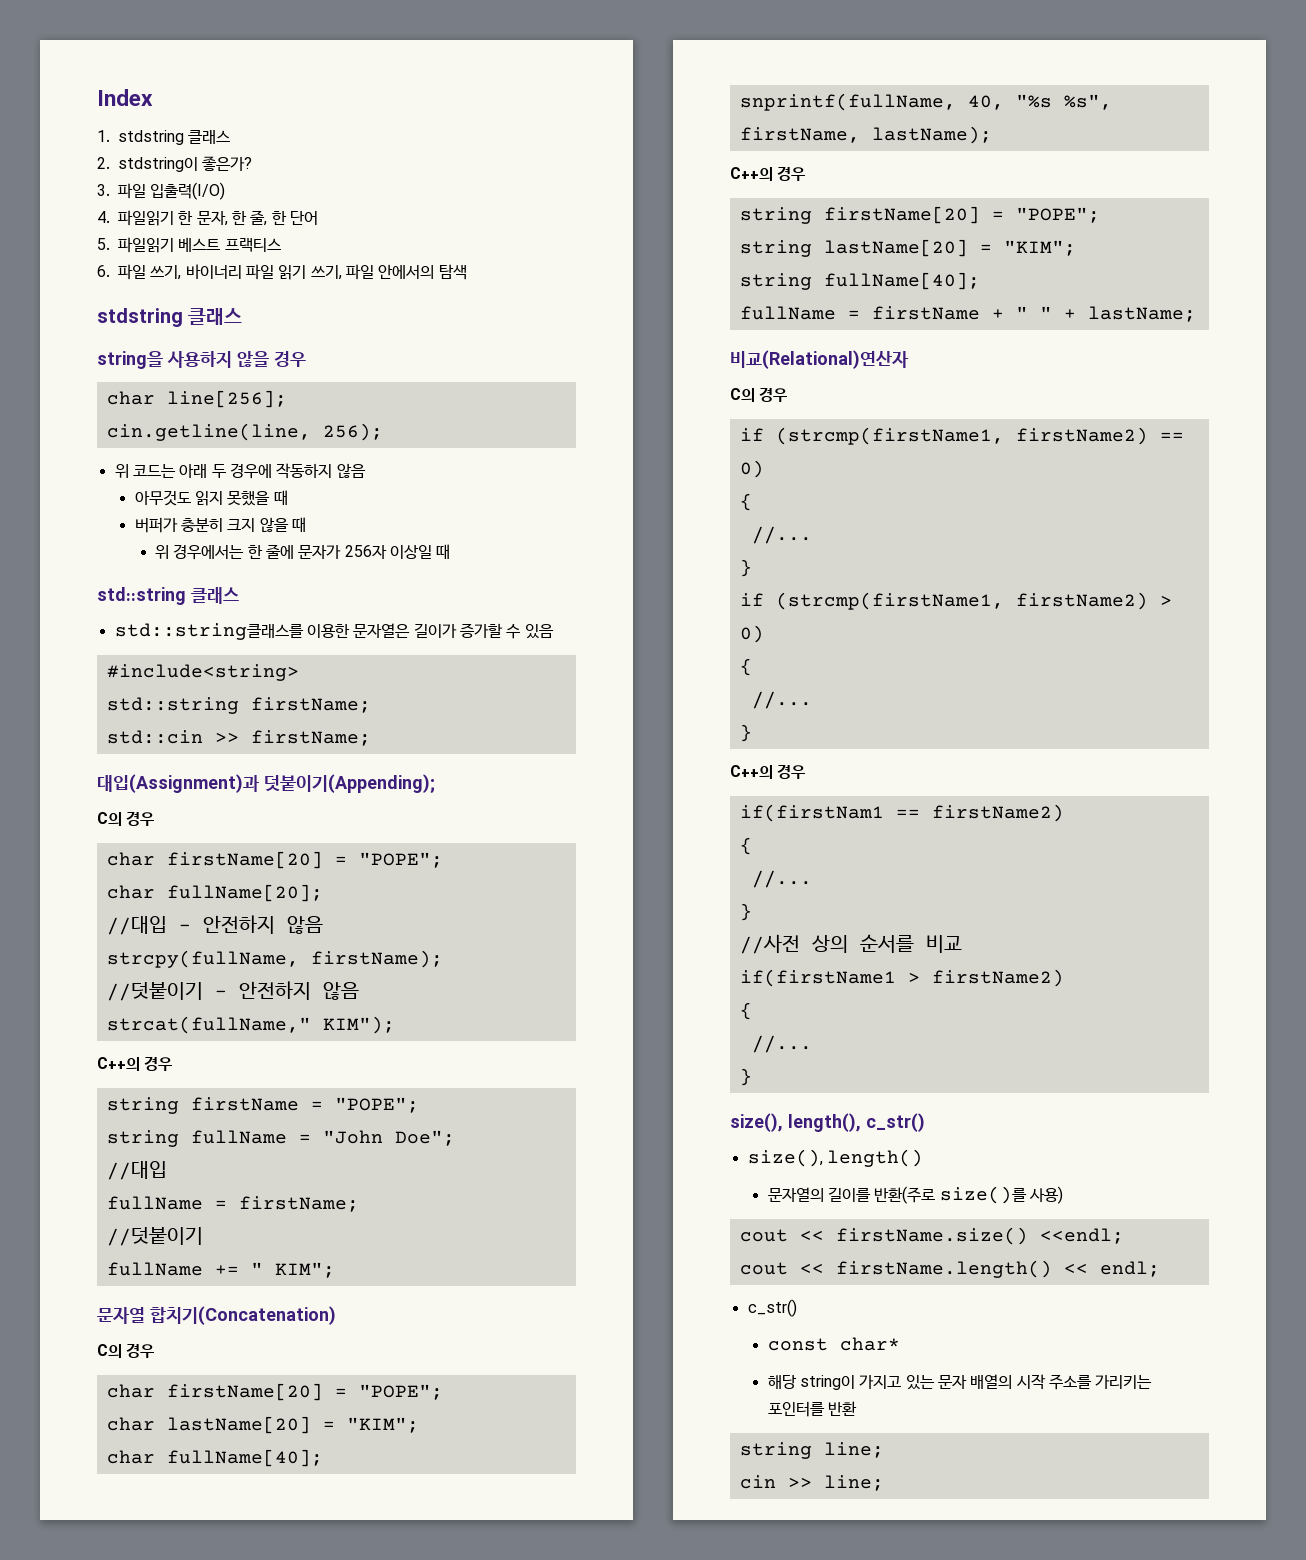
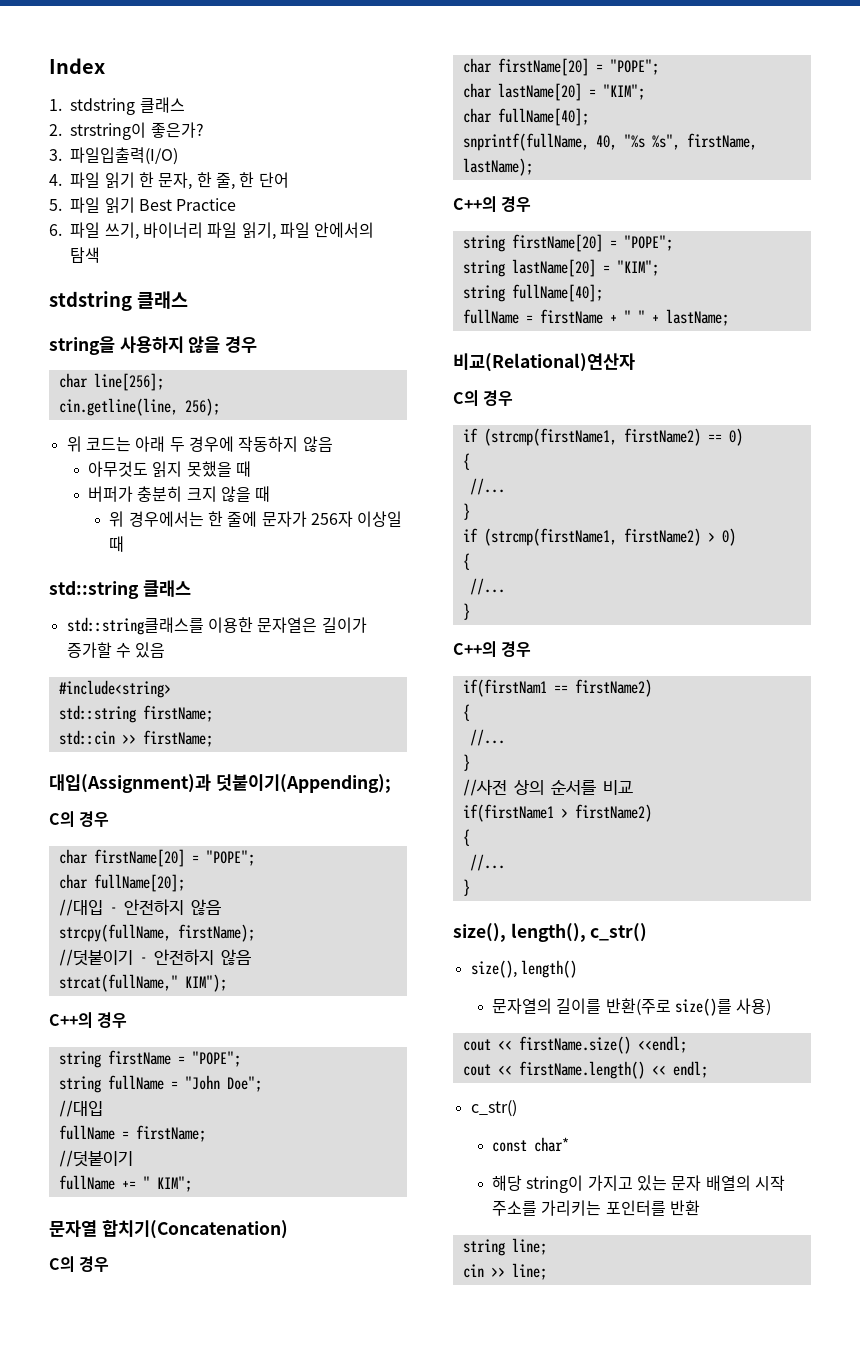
- 2. stdstring이 좋은가?
+ 2. strstring이 좋은가?
- 3. 파일 입출력(I/O)
+ 3. 파일입출력(I/O)
- 4. 파일읽기 한 문자, 한 줄, 한 단어
+ 4. 파일 읽기 한 문자, 한 줄, 한 단어
- 5. 파일읽기 베스트 프랙티스
+ 5. 파일 읽기 Best Practice
- 6. 파일 쓰기, 바이너리 파일 읽기 쓰기, 파일 안에서의 탐색
+ 6. 파일 쓰기, 바이너리 파일 읽기, 파일 안에서의 탐색

